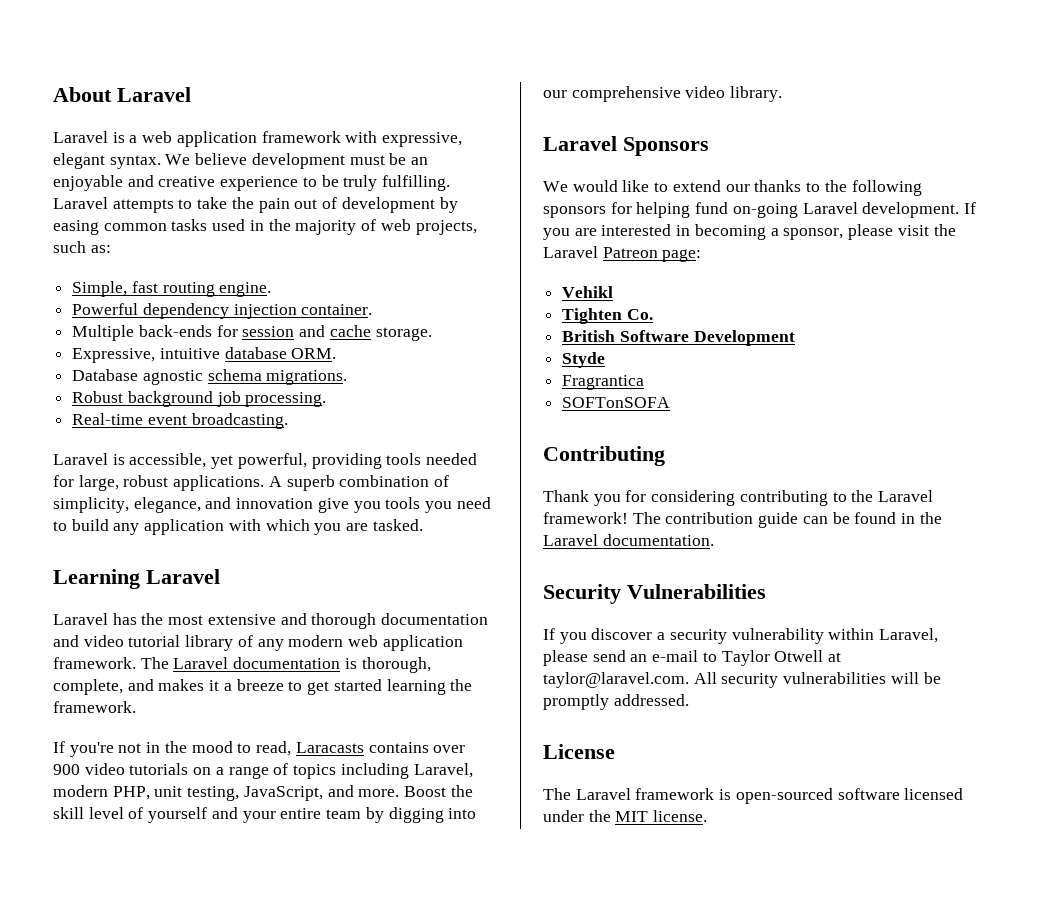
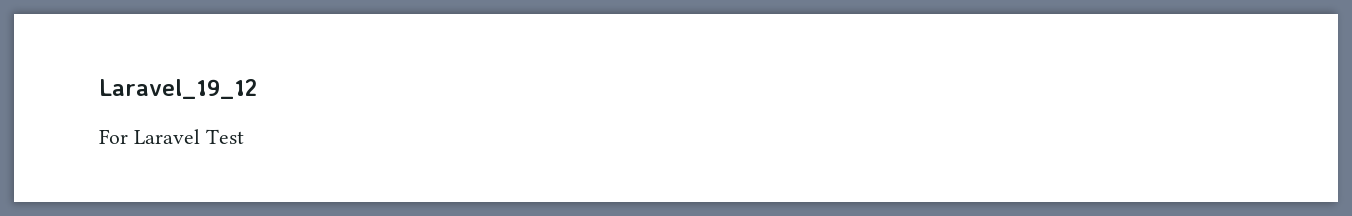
- About Laravel
- Laravel is a web application framework with expressive, elegant syntax. We believe development must be an enjoyable and creative experience to be truly fulfilling. Laravel attempts to take the pain out of development by easing common tasks used in the majority of web projects, such as:
- Simple, fast routing engine.
- Powerful dependency injection container.
- Multiple back-ends for session and cache storage.
- Expressive, intuitive database ORM.
- Database agnostic schema migrations.
- Robust background job processing.
- Real-time event broadcasting.
- Laravel is accessible, yet powerful, providing tools needed for large, robust applications. A superb combination of simplicity, elegance, and innovation give you tools you need to build any application with which you are tasked.
- Learning Laravel
- Laravel has the most extensive and thorough documentation and video tutorial library of any modern web application framework. The Laravel documentation is thorough, complete, and makes it a breeze to get started learning the framework.
- If you're not in the mood to read, Laracasts contains over 900 video tutorials on a range of topics including Laravel, modern PHP, unit testing, JavaScript, and more. Boost the skill level of yourself and your entire team by digging into our comprehensive video library.
- Laravel Sponsors
- We would like to extend our thanks to the following sponsors for helping fund on-going Laravel development. If you are interested in becoming a sponsor, please visit the Laravel Patreon page:
- Vehikl
- Tighten Co.
- British Software Development
- Styde
- Fragrantica
- SOFTonSOFA
- Contributing
- Thank you for considering contributing to the Laravel framework! The contribution guide can be found in the Laravel documentation.
- Security Vulnerabilities
- If you discover a security vulnerability within Laravel, please send an e-mail to Taylor Otwell at taylor@laravel.com. All security vulnerabilities will be promptly addressed.
- License
- The Laravel framework is open-sourced software licensed under the MIT license.
+ Laravel_19_12
+ For Laravel Test

